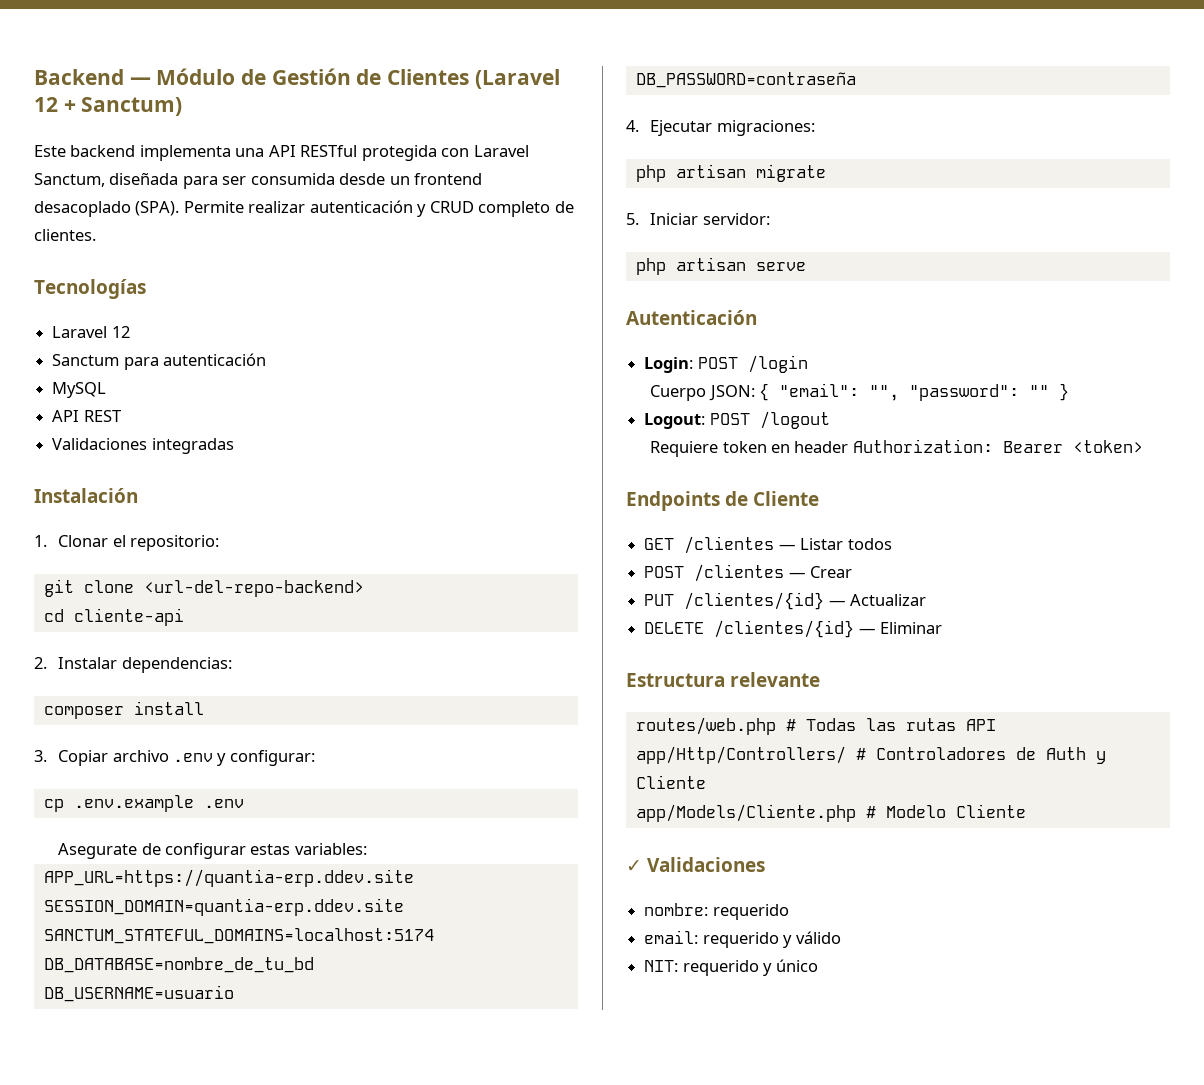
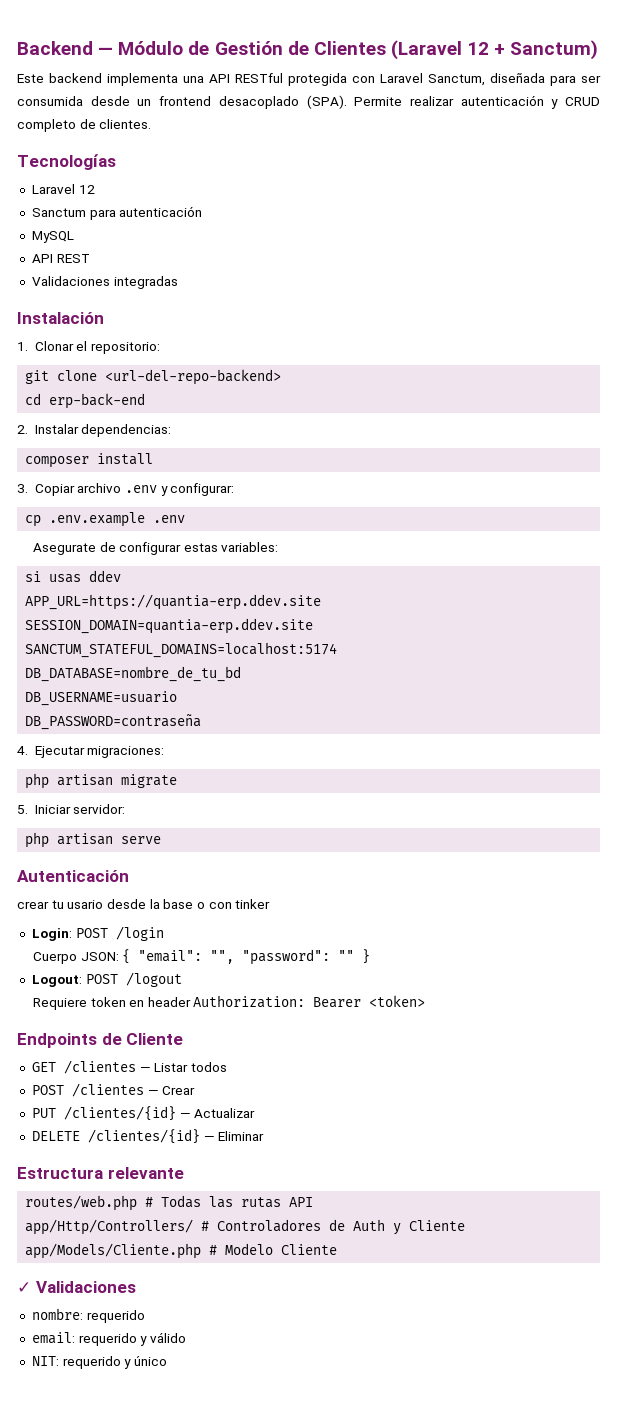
- cd cliente-api
+ cd erp-back-end
+ si usas ddev
+ crear tu usario desde la base o con tinker

